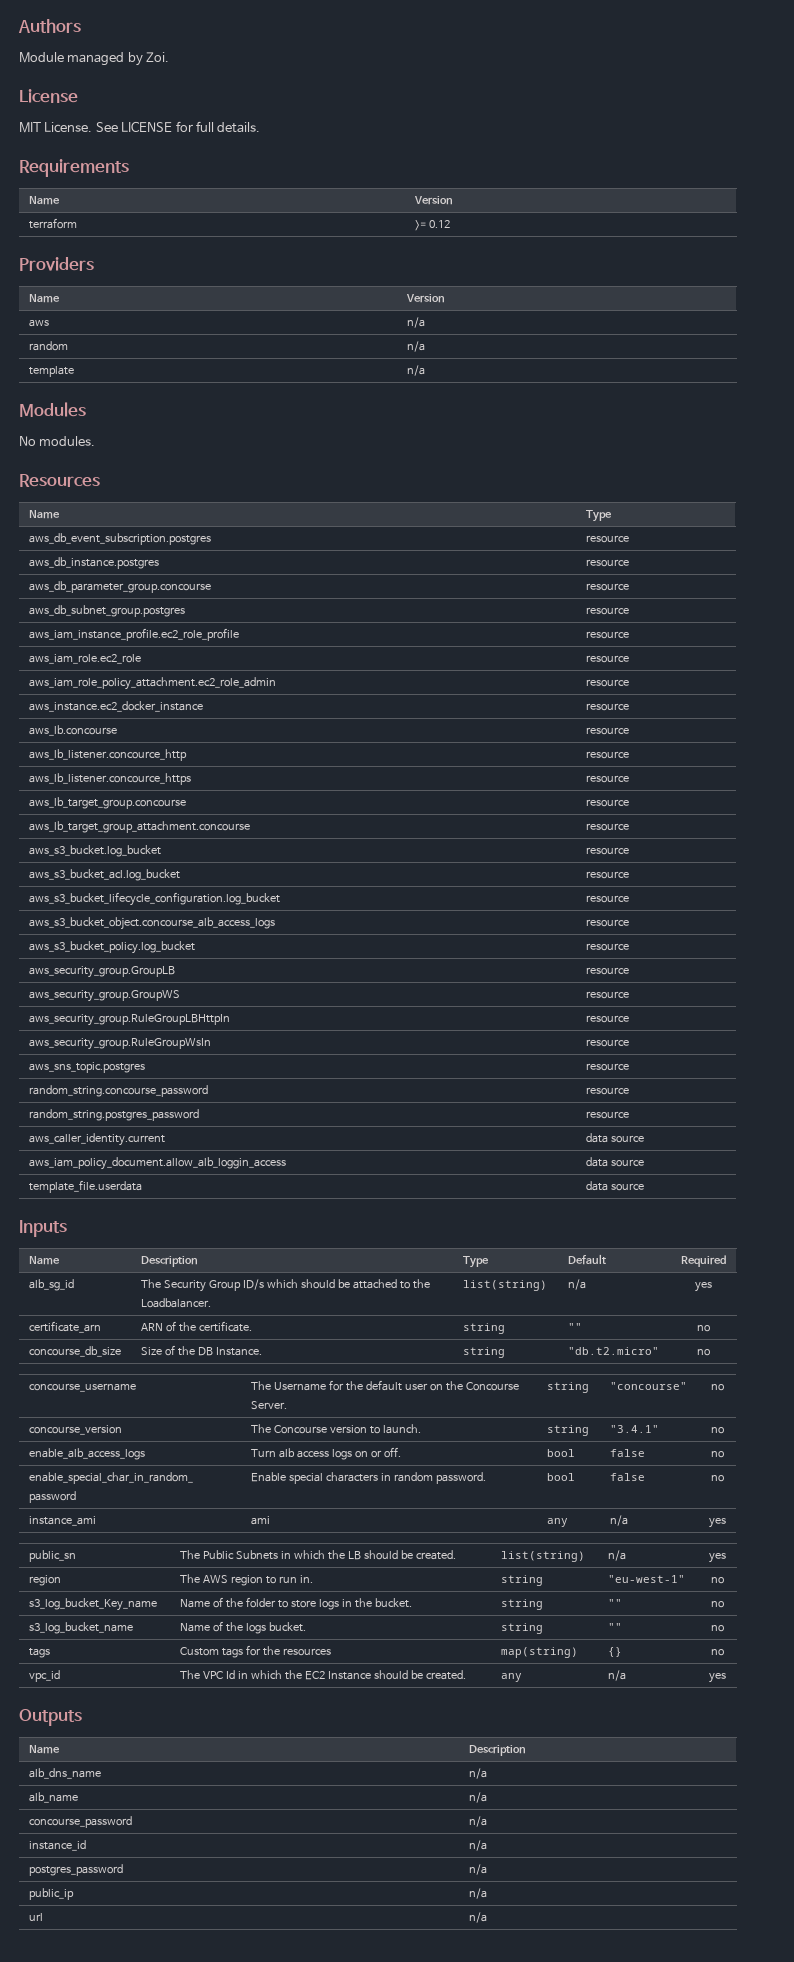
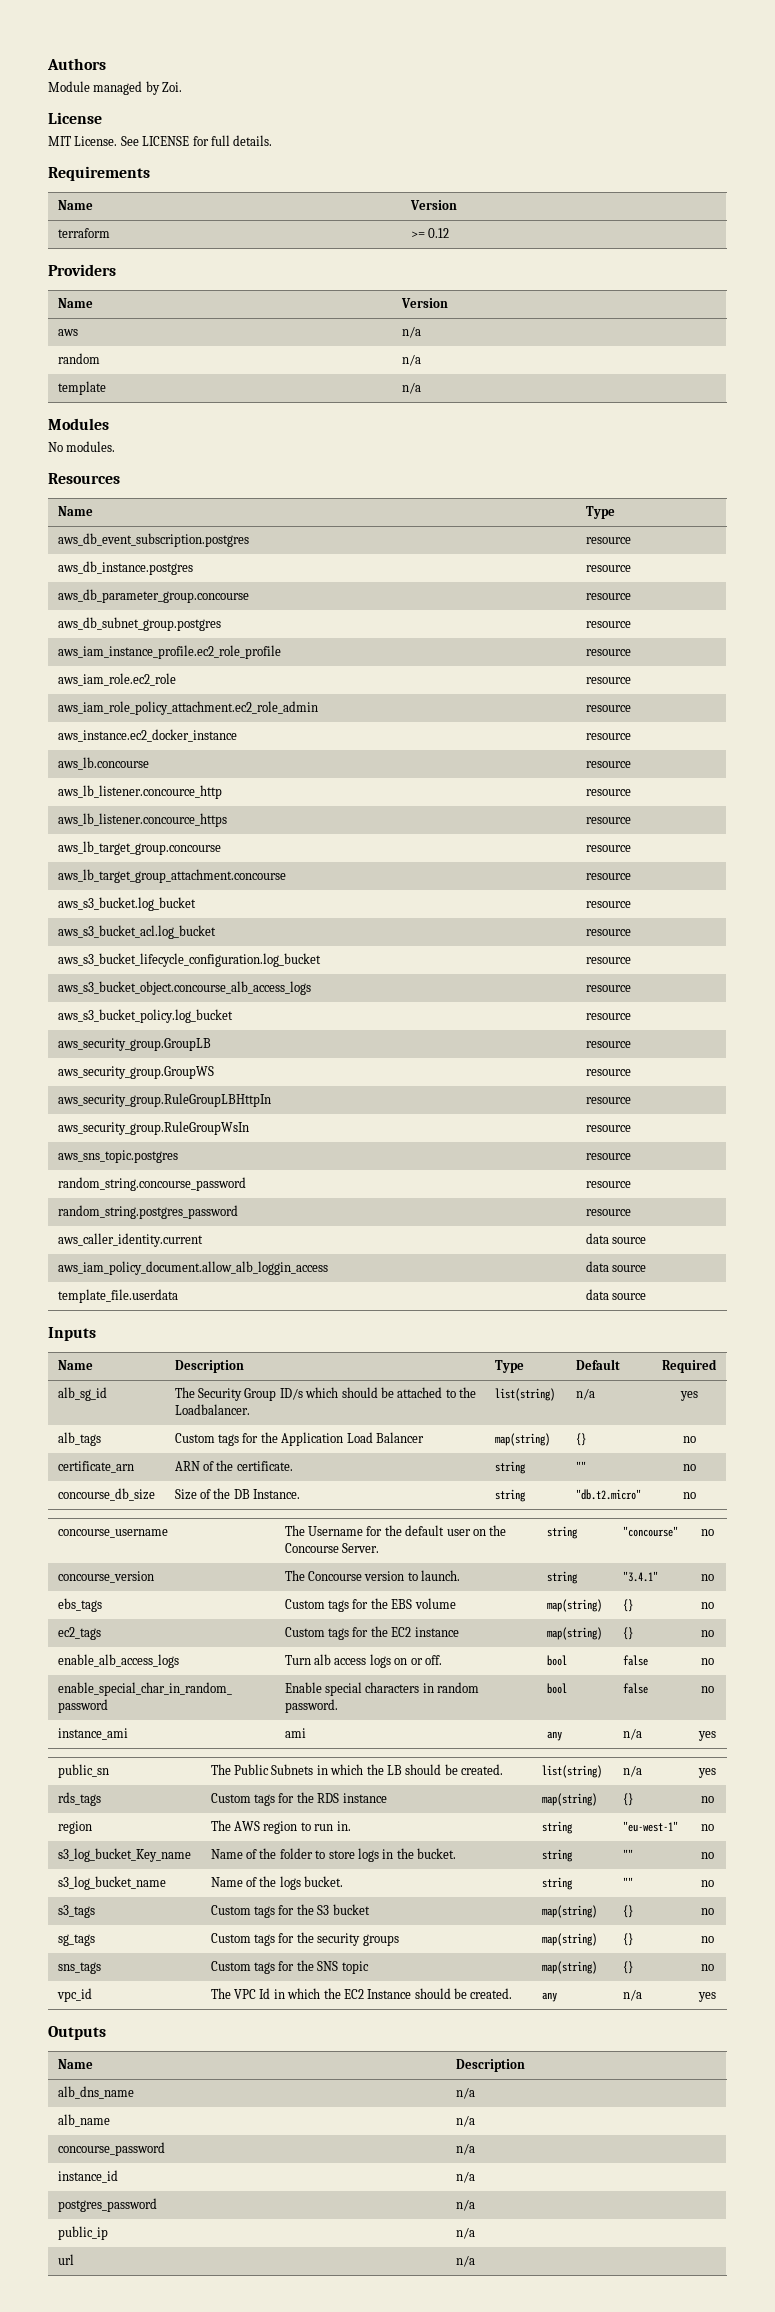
+ alb_tags | Custom tags for the Application Load Balancer | map(string) | {} | no
+ ebs_tags | Custom tags for the EBS volume | map(string) | {} | no
+ ec2_tags | Custom tags for the EC2 instance | map(string) | {} | no
+ rds_tags | Custom tags for the RDS instance | map(string) | {} | no
- tags | Custom tags for the resources | map(string) | {} | no
+ s3_tags | Custom tags for the S3 bucket | map(string) | {} | no
+ sg_tags | Custom tags for the security groups | map(string) | {} | no
+ sns_tags | Custom tags for the SNS topic | map(string) | {} | no

